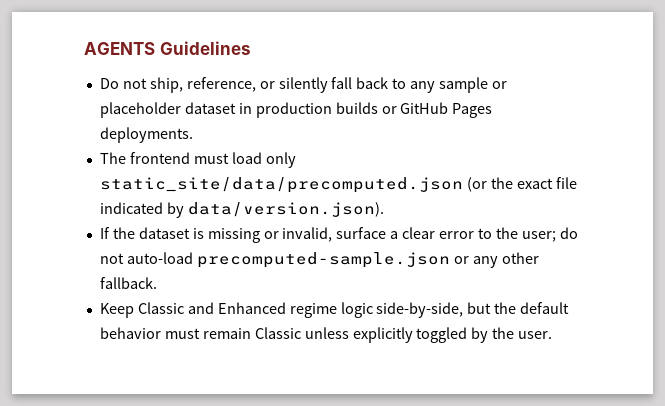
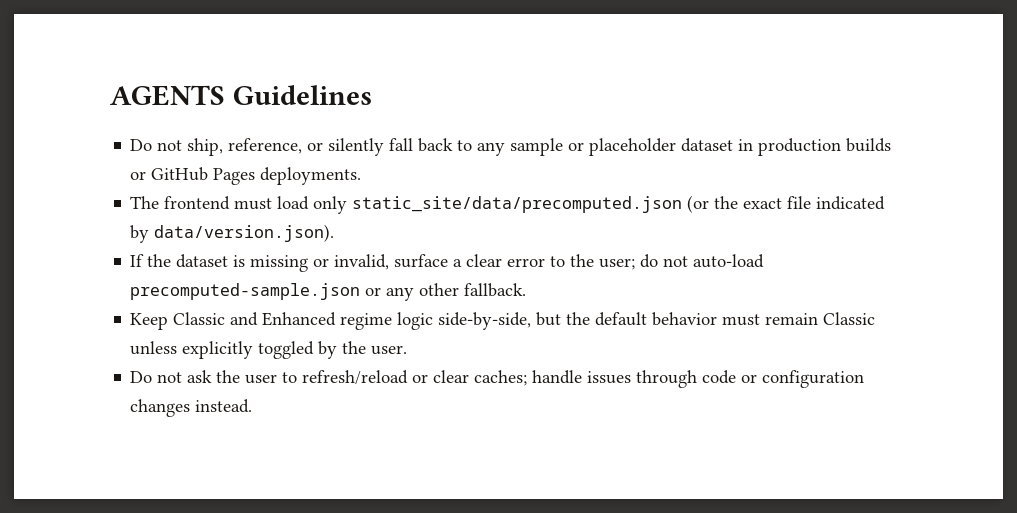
+ Do not ask the user to refresh/reload or clear caches; handle issues through code or configuration changes instead.

